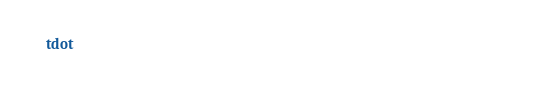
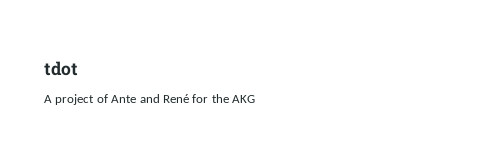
+ A project of Ante and René for the AKG

